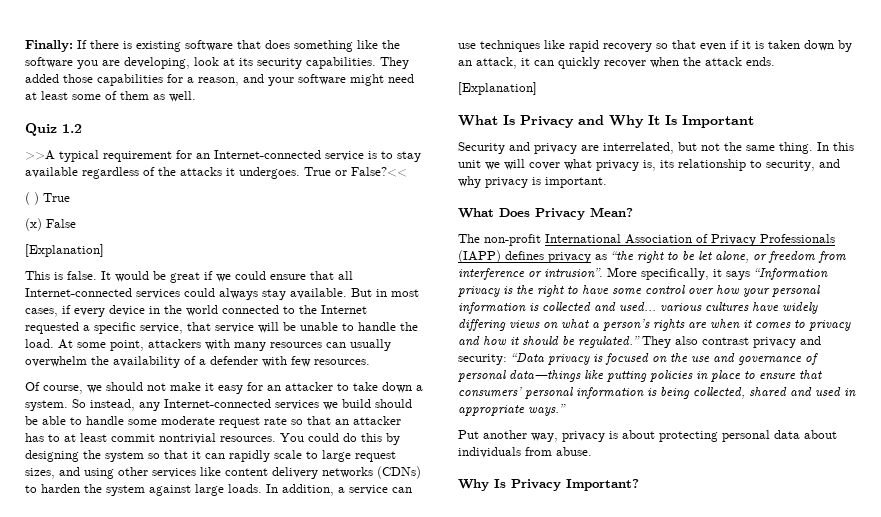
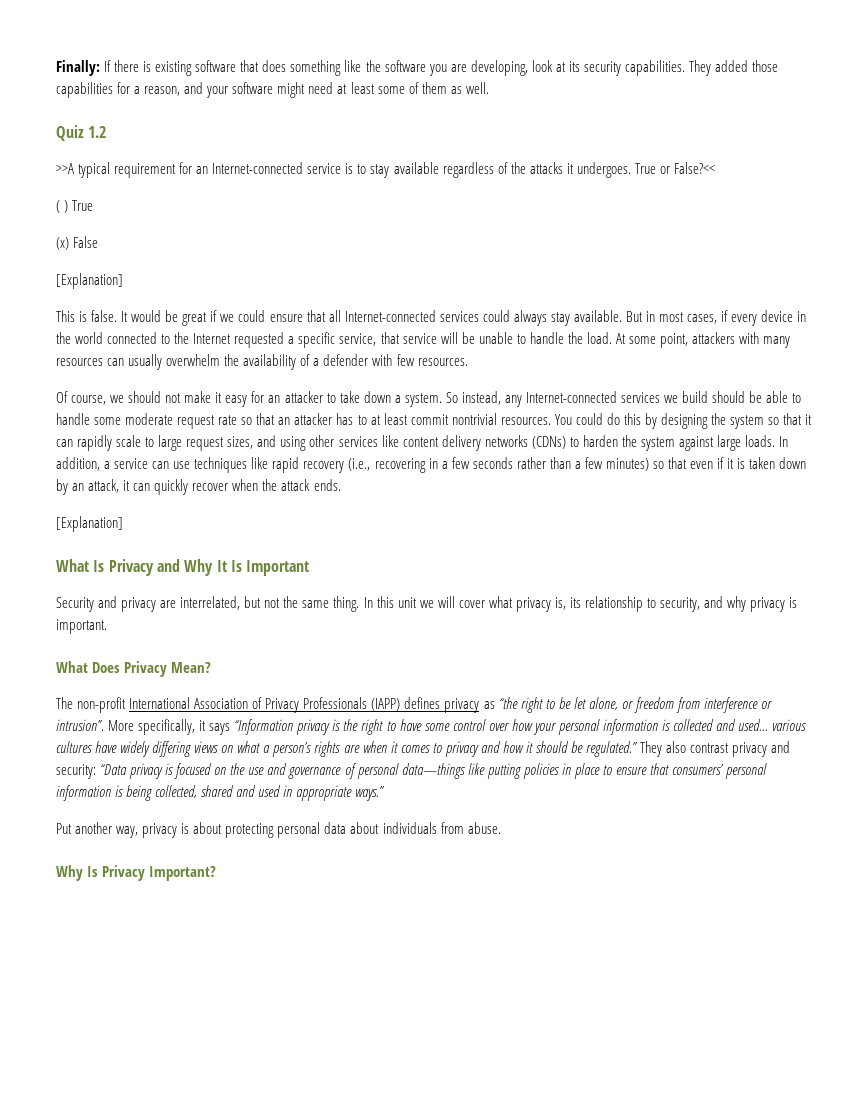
- In addition, a service can use techniques like rapid recovery so that even if it is taken down by an attack, it can quickly recover when the attack ends.
+ In addition, a service can use techniques like rapid recovery (i.e., recovering in a few seconds rather than a few minutes) so that even if it is taken down by an attack, it can quickly recover when the attack ends.

